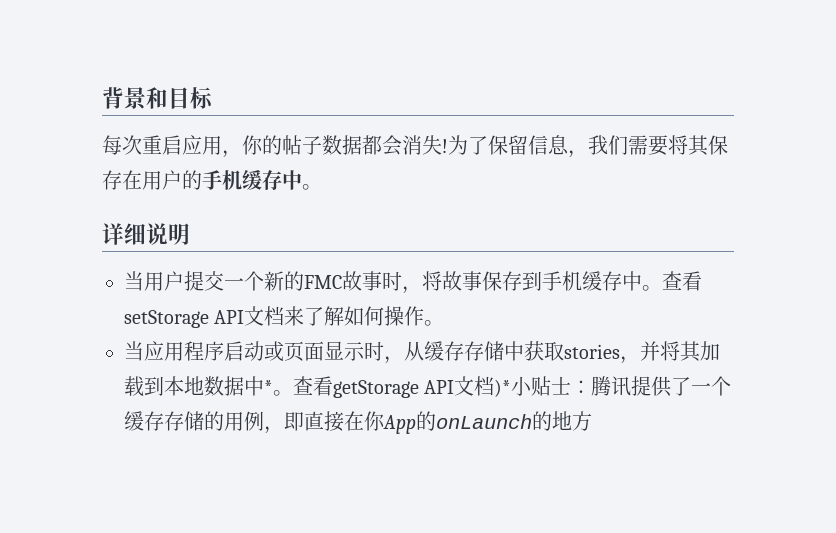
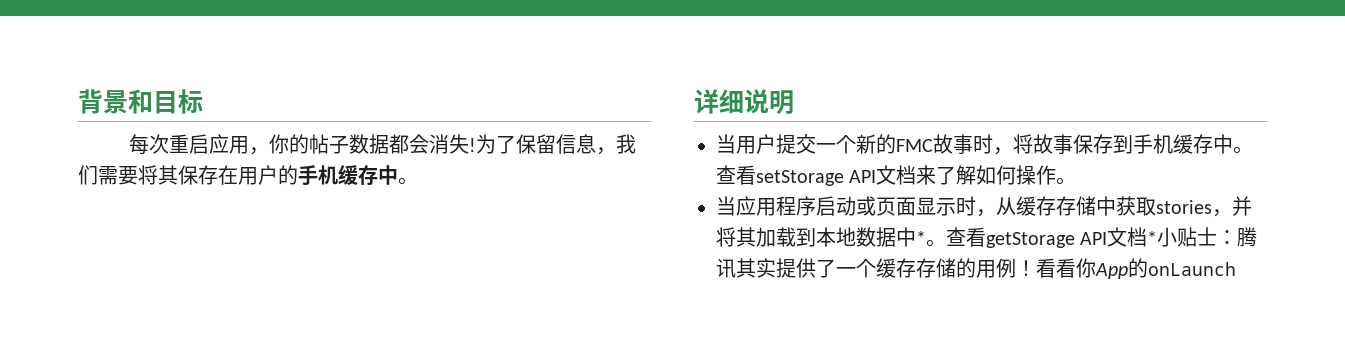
- 查看getStorage API文档)*小贴士：腾讯提供了一个缓存存储的用例，即直接在你App的onLaunch的地方
+ 查看getStorage API文档*小贴士：腾讯其实提供了一个缓存存储的用例！看看你App的onLaunch

